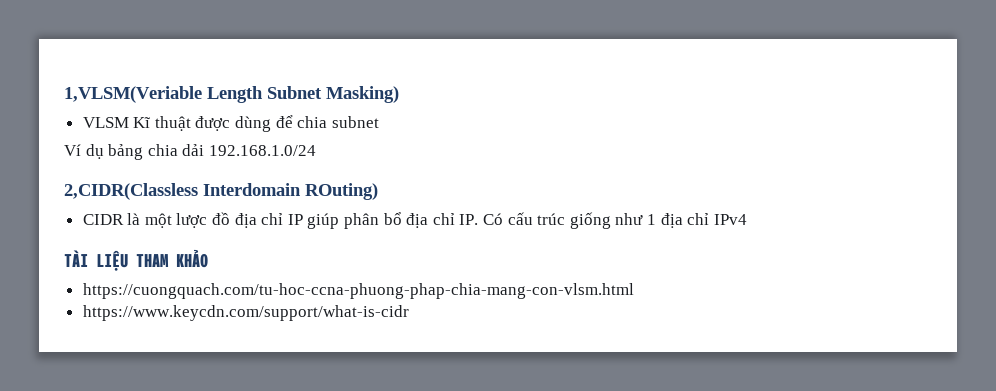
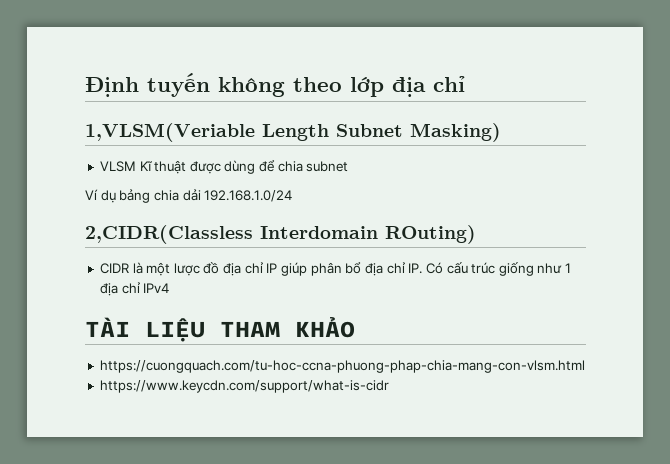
+ Định tuyến không theo lớp địa chỉ

